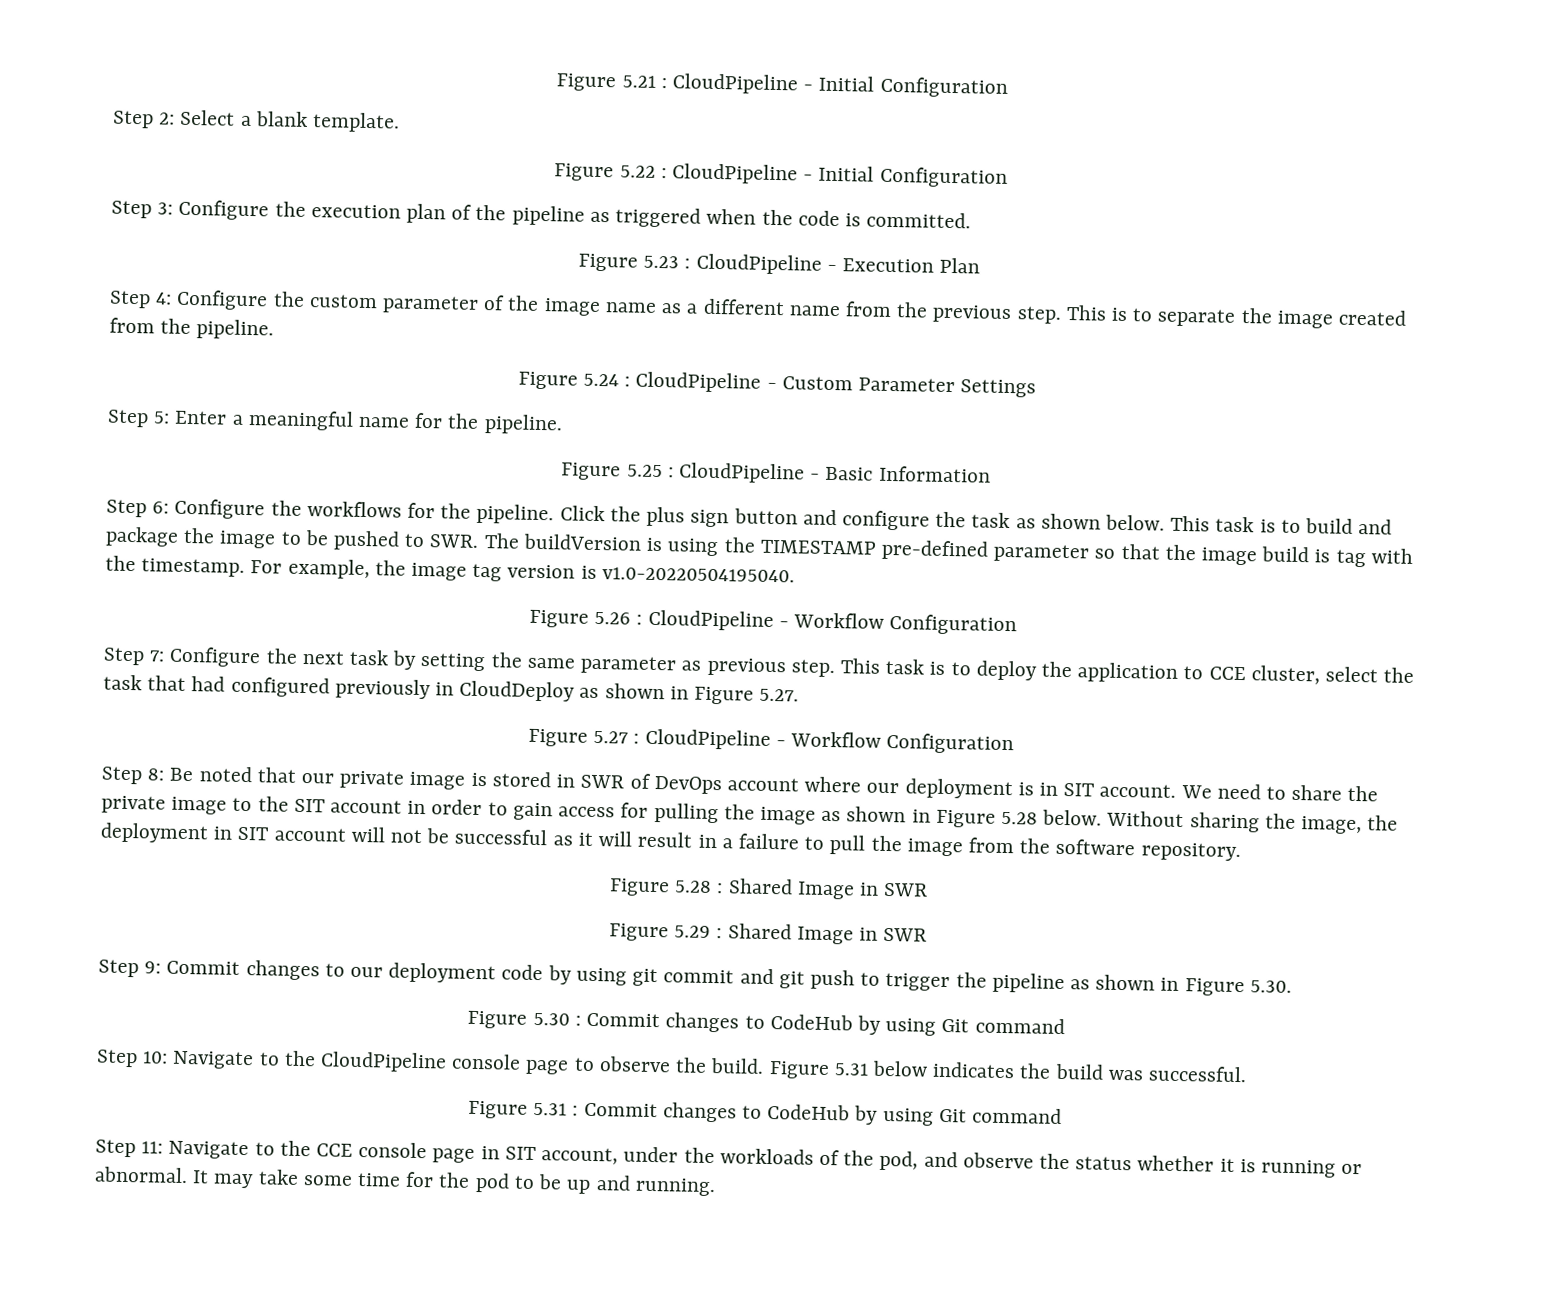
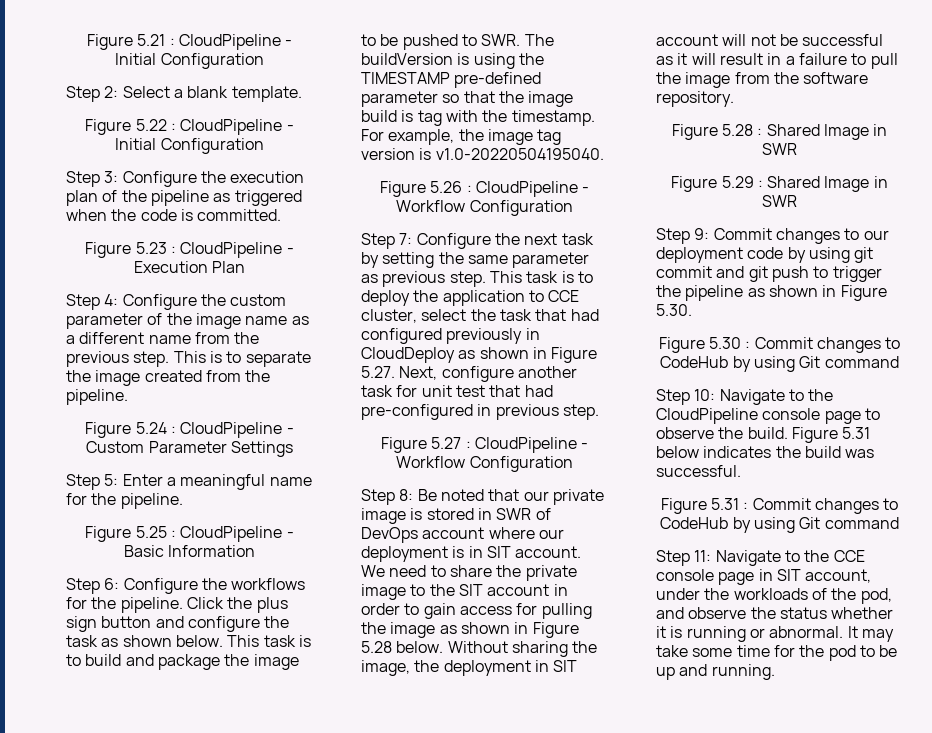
- This task is to deploy the application to CCE cluster, select the task that had configured previously in CloudDeploy as shown in Figure 5.27.
+ This task is to deploy the application to CCE cluster, select the task that had configured previously in CloudDeploy as shown in Figure 5.27. Next, configure another task for unit test that had pre-configured in previous step.

